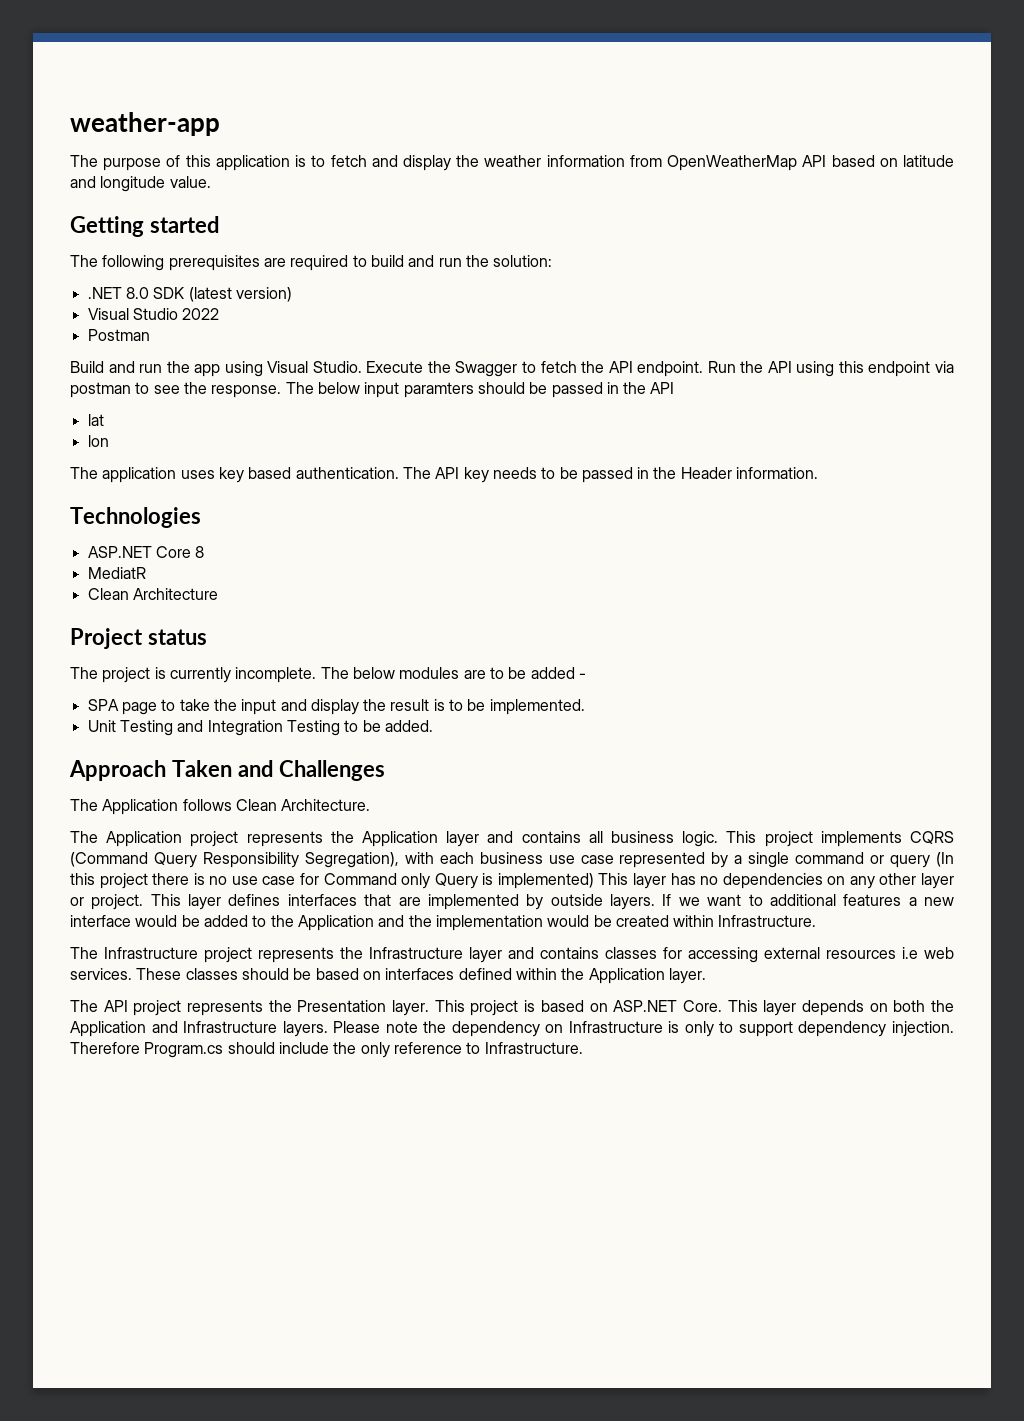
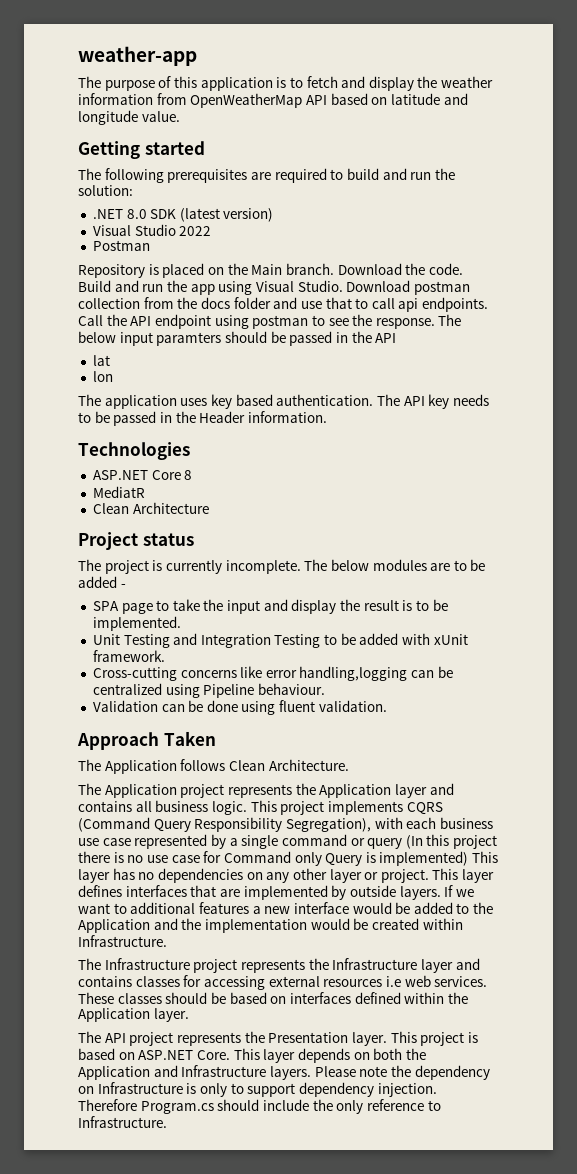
+ Repository is placed on the Main branch. Download the code.
- Execute the Swagger to fetch the API endpoint. Run the API using this endpoint via postman to see the response.
+ Download postman collection from the docs folder and use that to call api endpoints. Call the API endpoint using postman to see the response.
- Unit Testing and Integration Testing to be added.
+ Unit Testing and Integration Testing to be added with xUnit framework.
+ Cross-cutting concerns like error handling,logging can be centralized using Pipeline behaviour.
+ Validation can be done using fluent validation.
- Approach Taken and Challenges
+ Approach Taken

